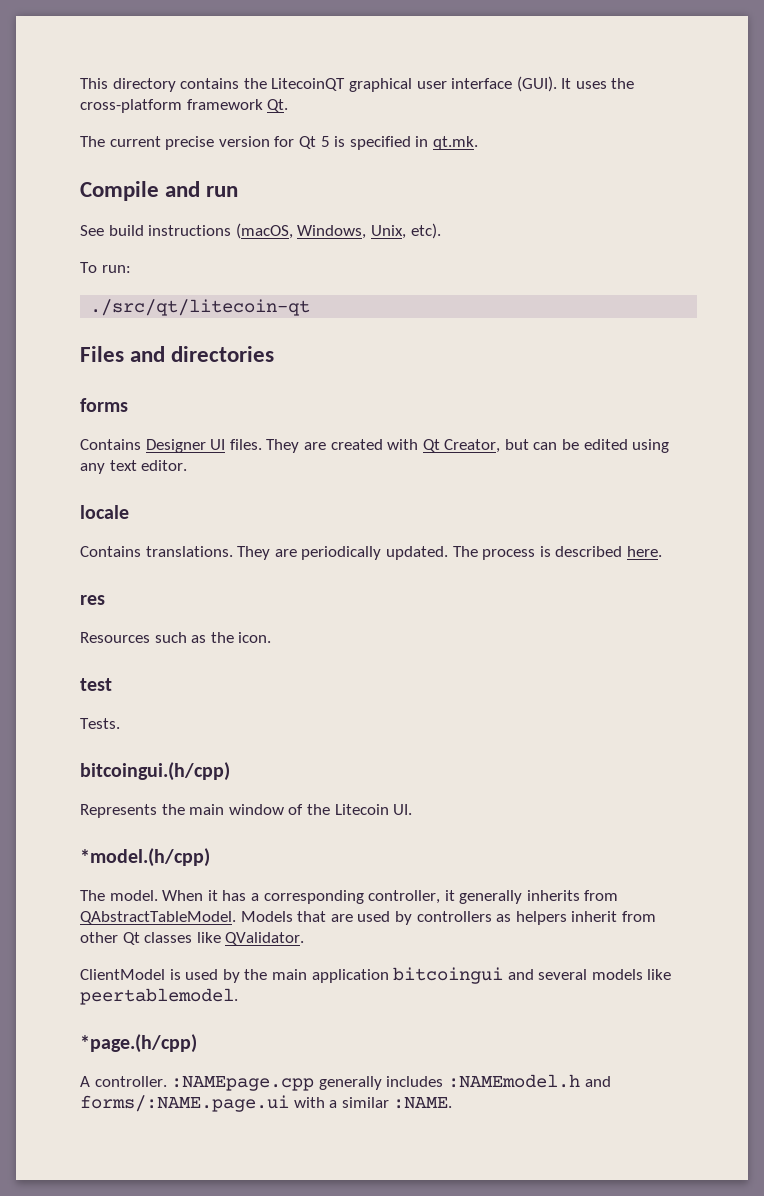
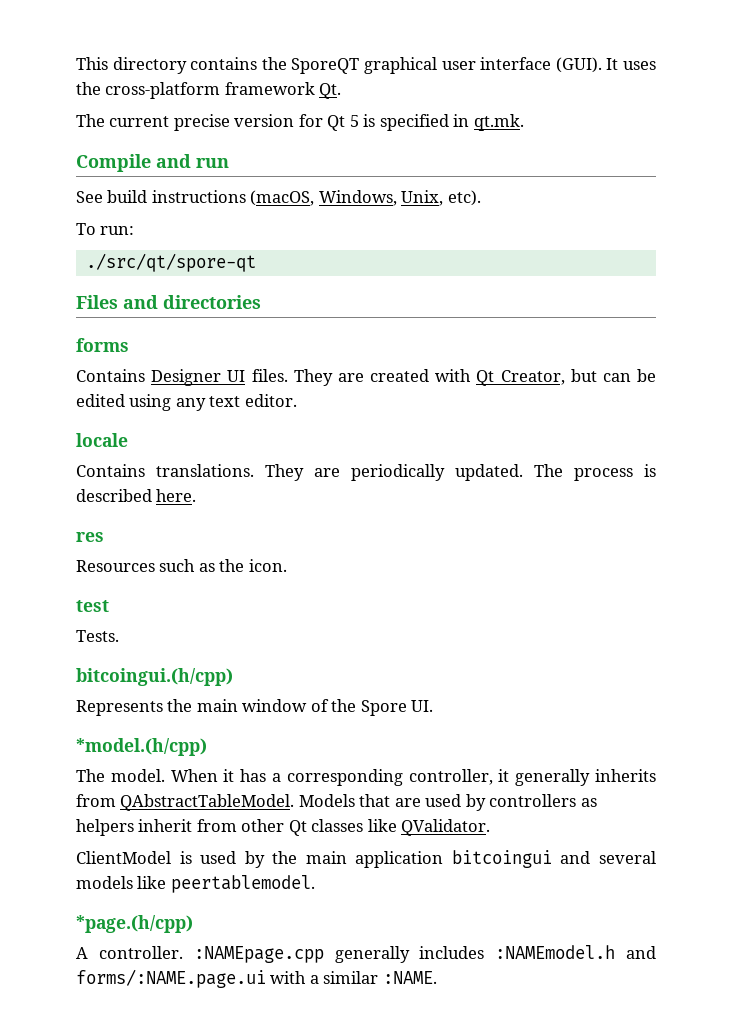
- This directory contains the LitecoinQT graphical user interface (GUI).
+ This directory contains the SporeQT graphical user interface (GUI).
- ./src/qt/litecoin-qt
+ ./src/qt/spore-qt
- Represents the main window of the Litecoin UI.
+ Represents the main window of the Spore UI.

